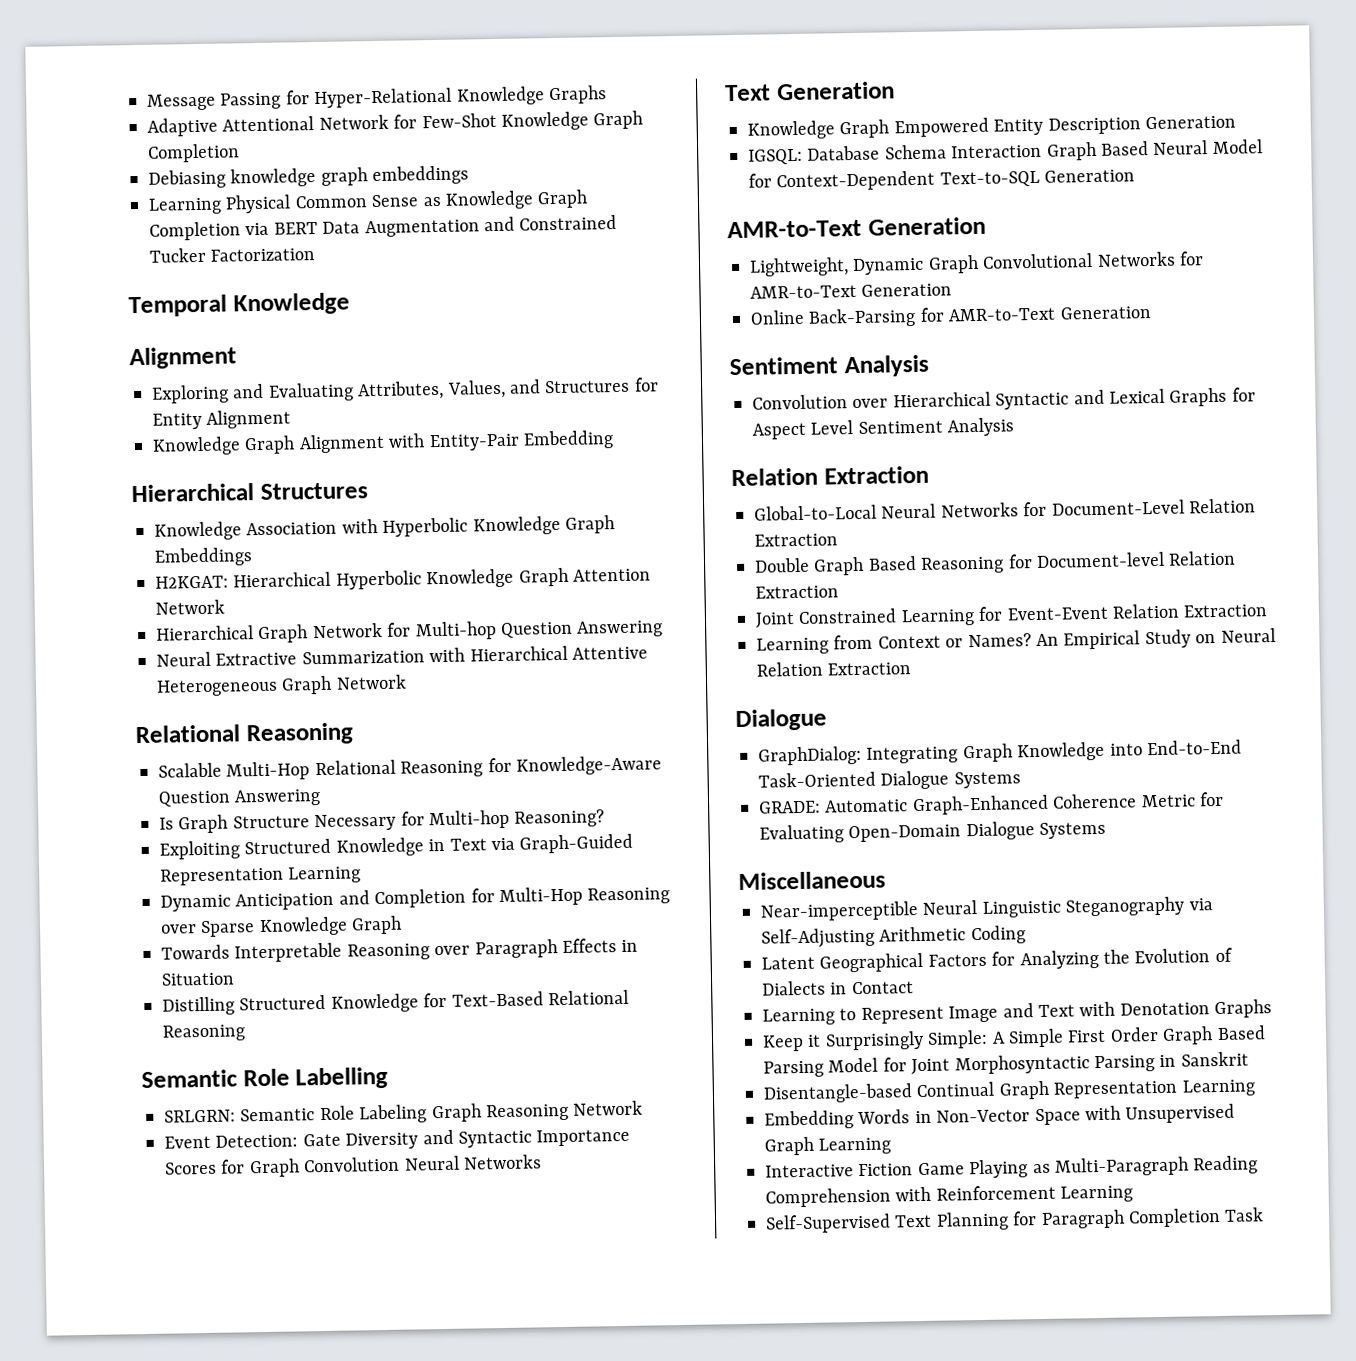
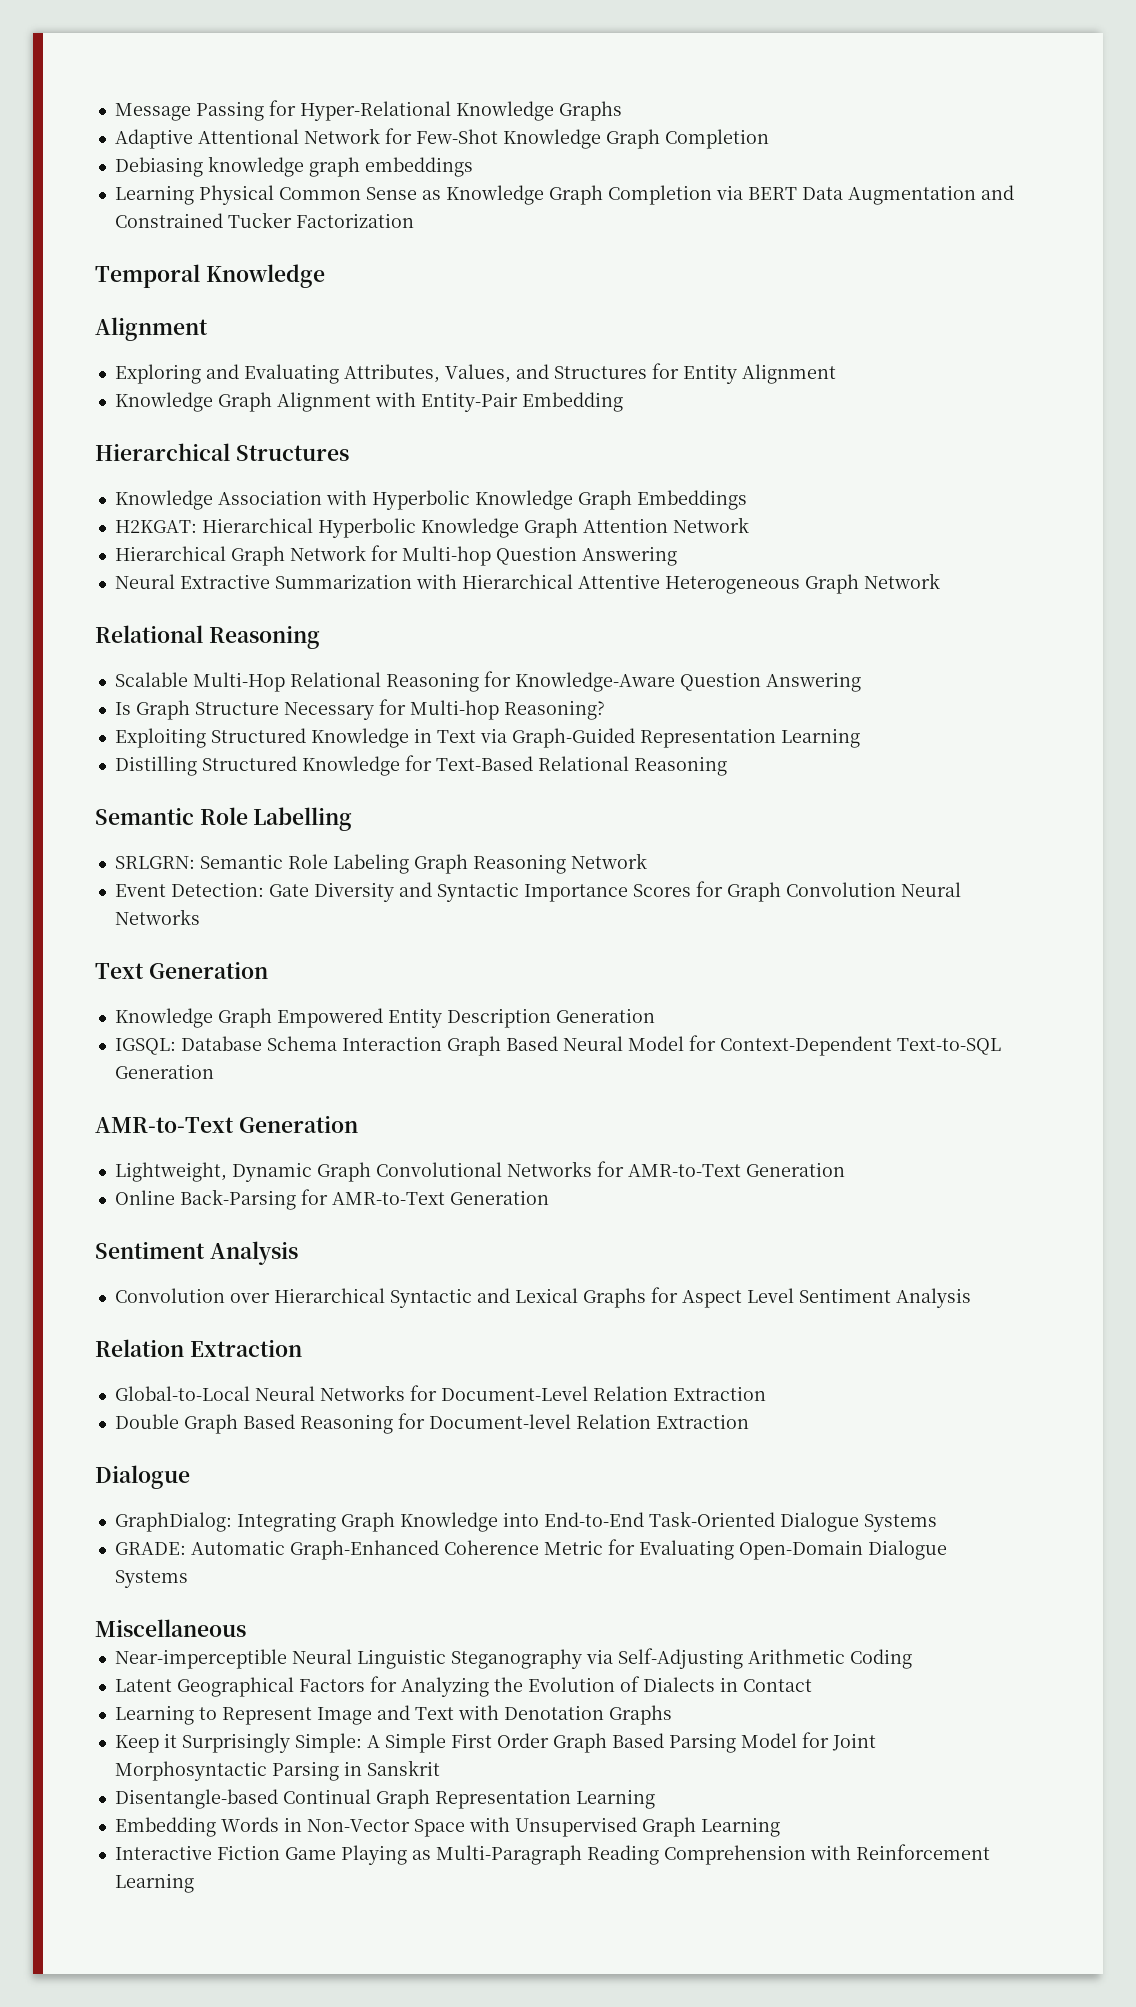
- Dynamic Anticipation and Completion for Multi-Hop Reasoning over Sparse Knowledge Graph
- Towards Interpretable Reasoning over Paragraph Effects in Situation
- Joint Constrained Learning for Event-Event Relation Extraction
- Learning from Context or Names? An Empirical Study on Neural Relation Extraction
- Self-Supervised Text Planning for Paragraph Completion Task

